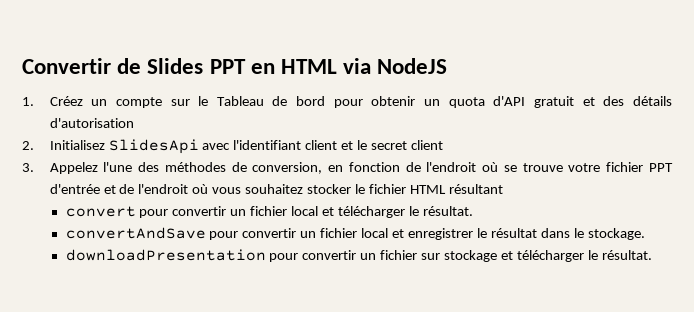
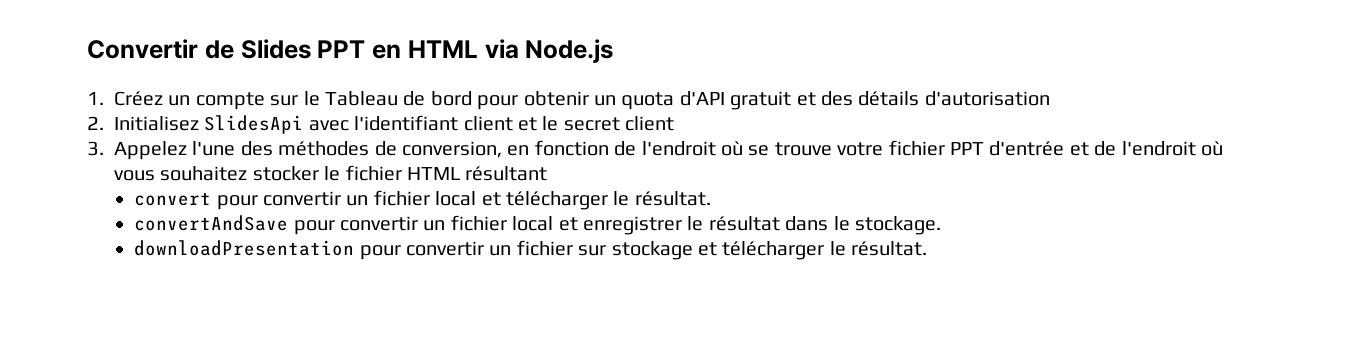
- Convertir de Slides PPT en HTML via NodeJS
+ Convertir de Slides PPT en HTML via Node.js

